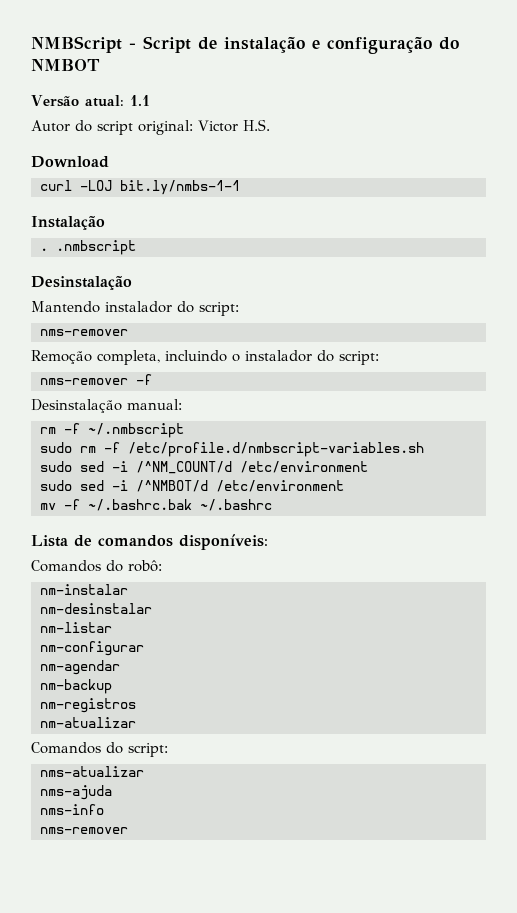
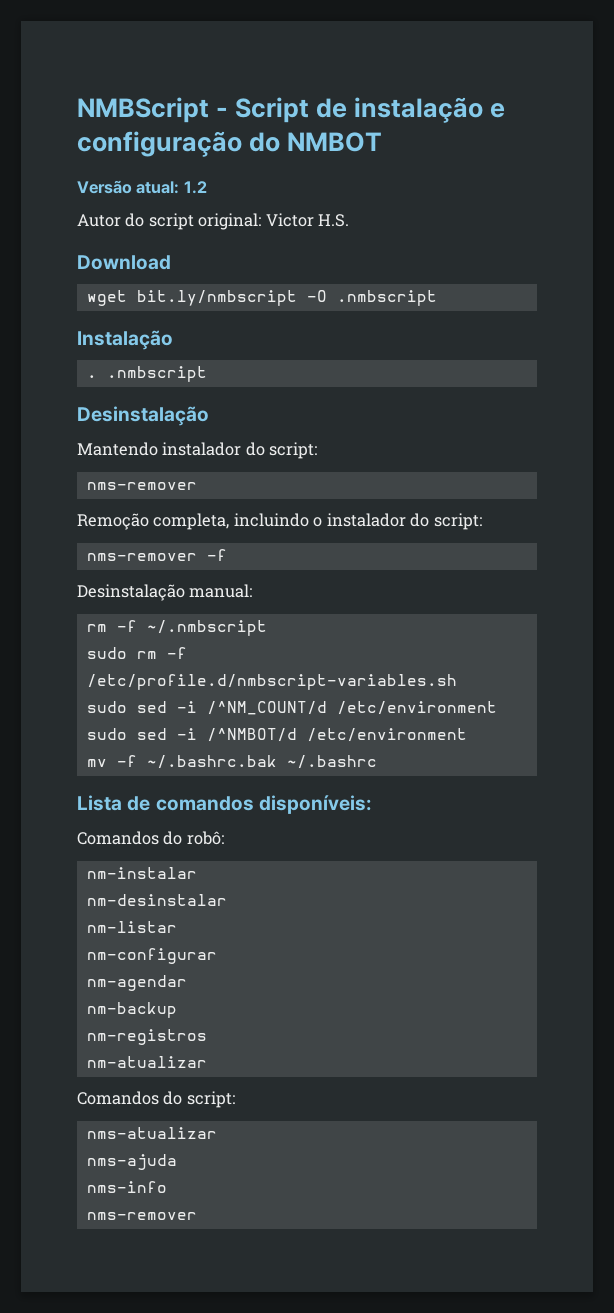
- Versão atual: 1.1
+ Versão atual: 1.2
- curl -LOJ bit.ly/nmbs-1-1
+ wget bit.ly/nmbscript -O .nmbscript

